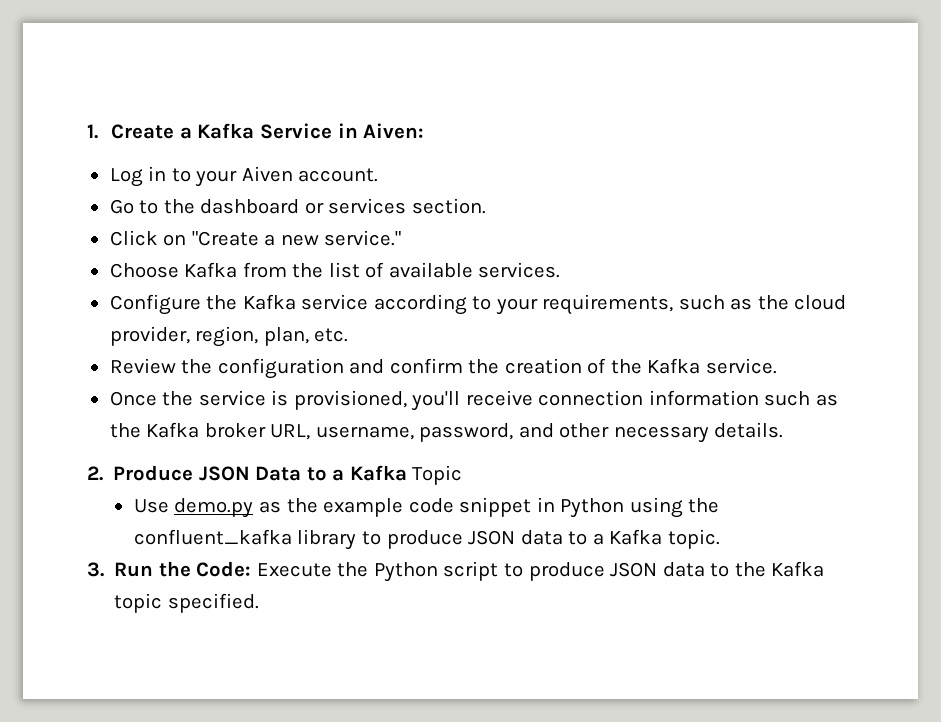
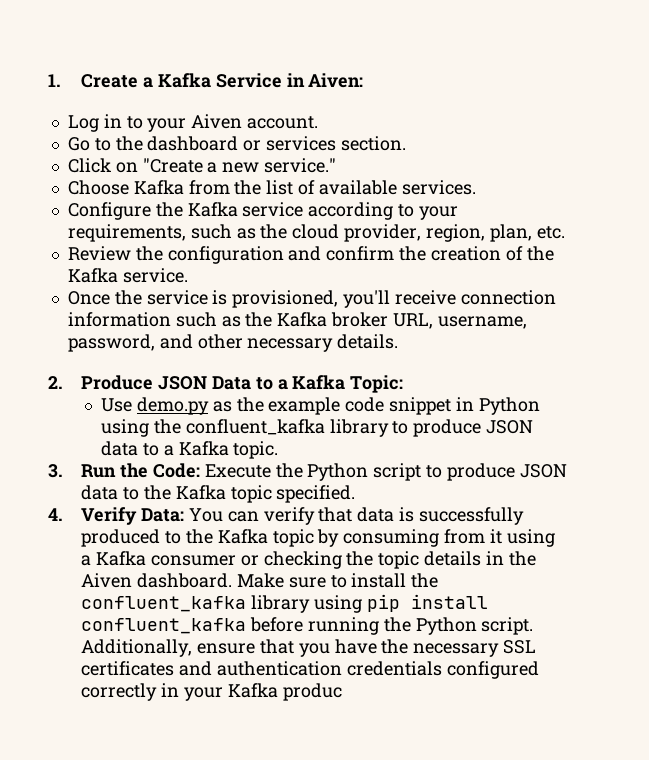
- 2. Produce JSON Data to a Kafka Topic
+ 2. Produce JSON Data to a Kafka Topic:
+ 4. Verify Data: You can verify that data is successfully produced to the Kafka topic by consuming from it using a Kafka consumer or checking the topic details in the Aiven dashboard. Make sure to install the confluent_kafka library using pip install confluent_kafka before running the Python script. Additionally, ensure that you have the necessary SSL certificates and authentication credentials configured correctly in your Kafka produc

